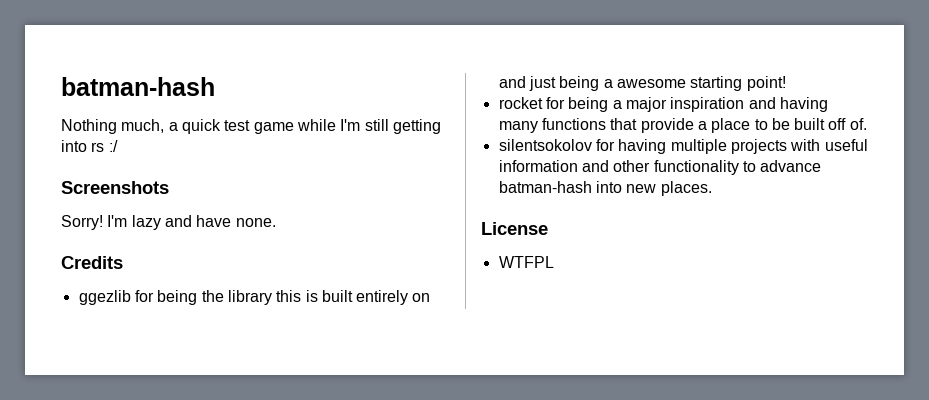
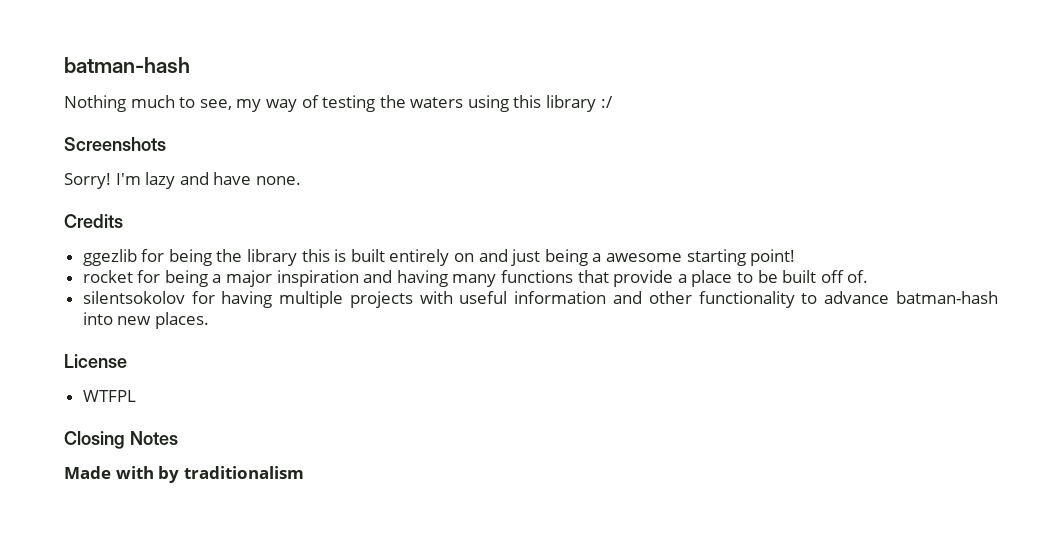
- Nothing much, a quick test game while I'm still getting into rs :/
+ Nothing much to see, my way of testing the waters using this library :/
+ Closing Notes
+ Made with by traditionalism

